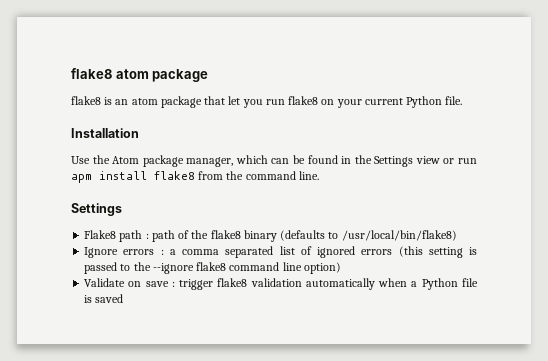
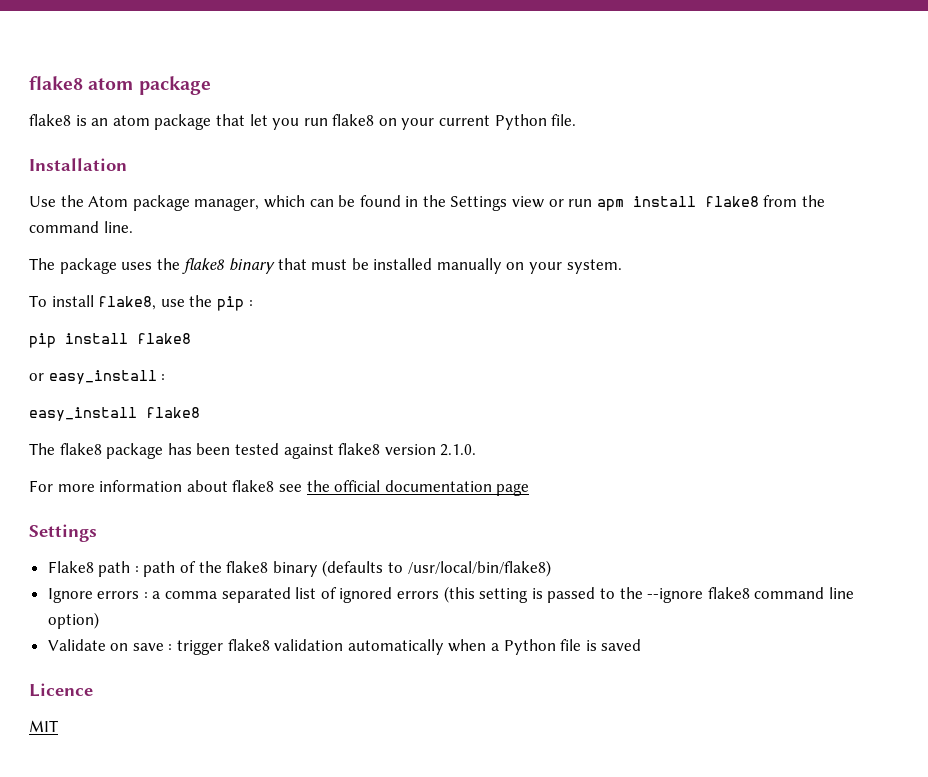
+ The package uses the flake8 binary that must be installed manually on your system.
+ To install flake8, use the pip :
+ pip install flake8
+ or easy_install :
+ easy_install flake8
+ The flake8 package has been tested against flake8 version 2.1.0.
+ For more information about flake8 see the official documentation page
+ Licence
+ MIT

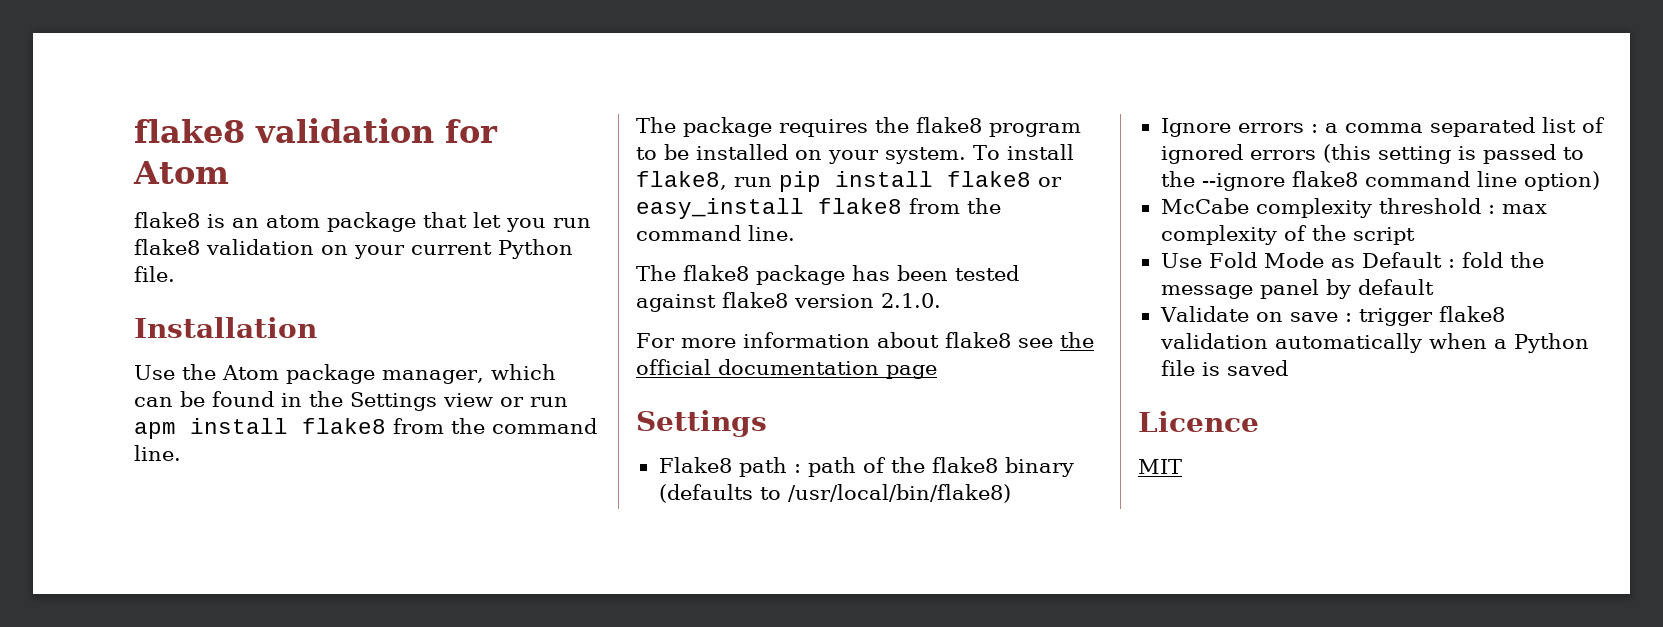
- flake8 atom package
+ flake8 validation for Atom
- flake8 is an atom package that let you run flake8 on your current Python file.
+ flake8 is an atom package that let you run flake8 validation on your current Python file.
- The package uses the flake8 binary that must be installed manually on your system.
- To install flake8, use the pip :
- pip install flake8
- or easy_install :
- easy_install flake8
+ The package requires the flake8 program to be installed on your system. To install flake8, run pip install flake8 or easy_install flake8 from the command line.
+ McCabe complexity threshold : max complexity of the script
+ Use Fold Mode as Default : fold the message panel by default

